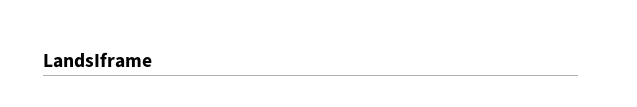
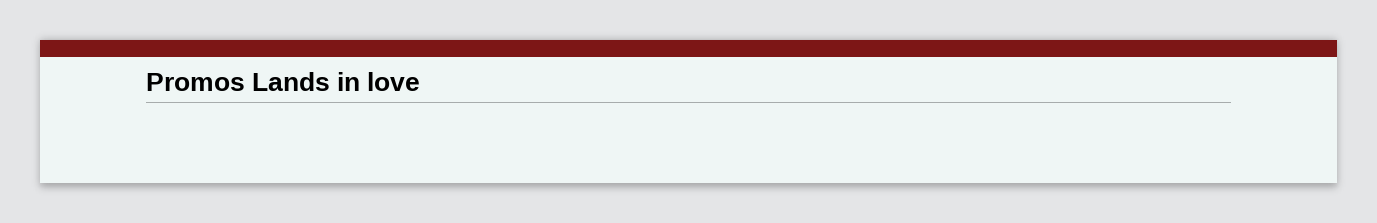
- LandsIframe
+ Promos Lands in love

